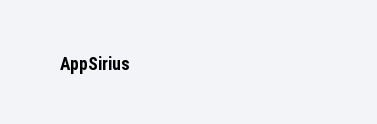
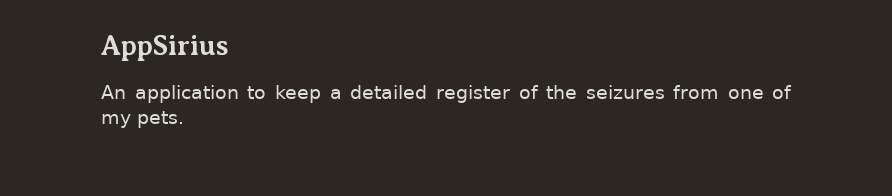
+ An application to keep a detailed register of the seizures from one of my pets.

